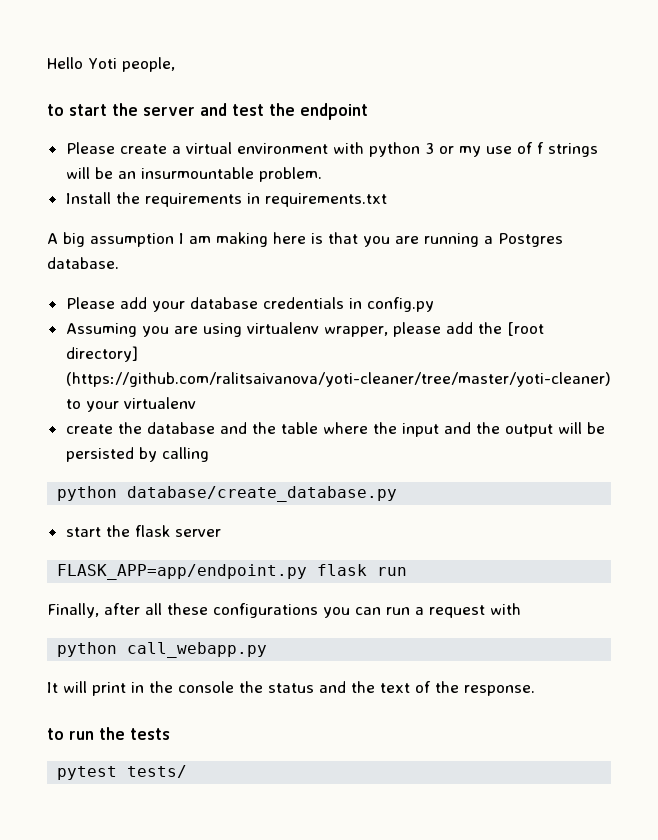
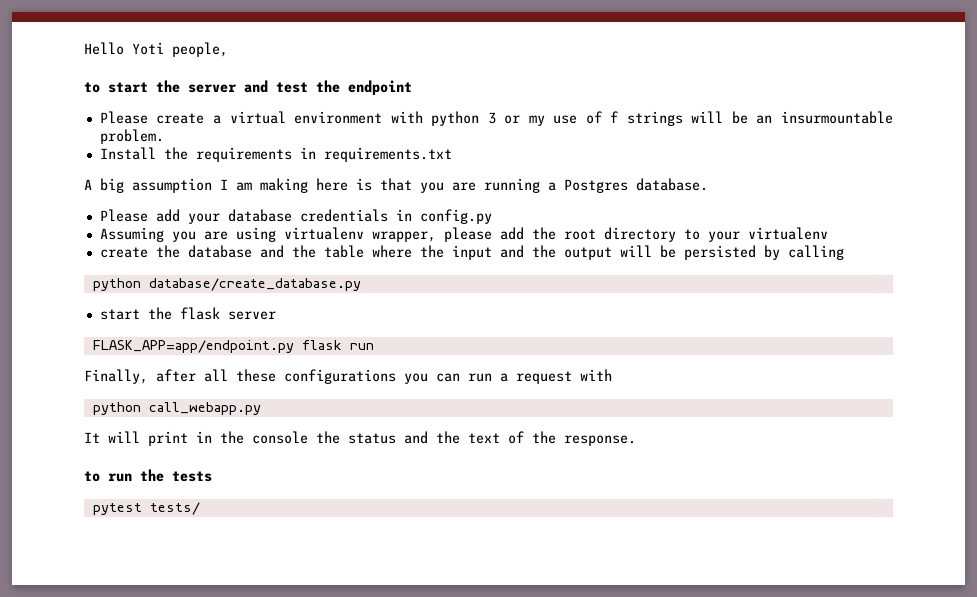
- Assuming you are using virtualenv wrapper, please add the [root directory] (https://github.com/ralitsaivanova/yoti-cleaner/tree/master/yoti-cleaner) to your virtualenv
+ Assuming you are using virtualenv wrapper, please add the root directory to your virtualenv

